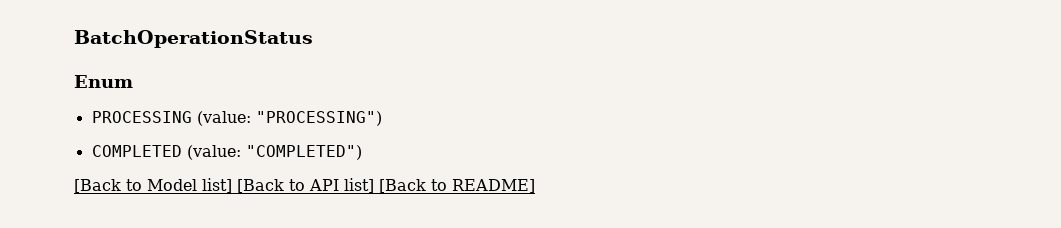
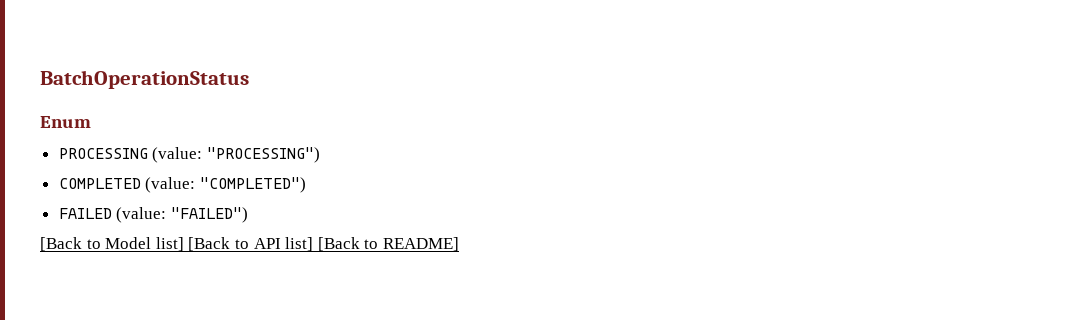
+ FAILED (value: "FAILED")

